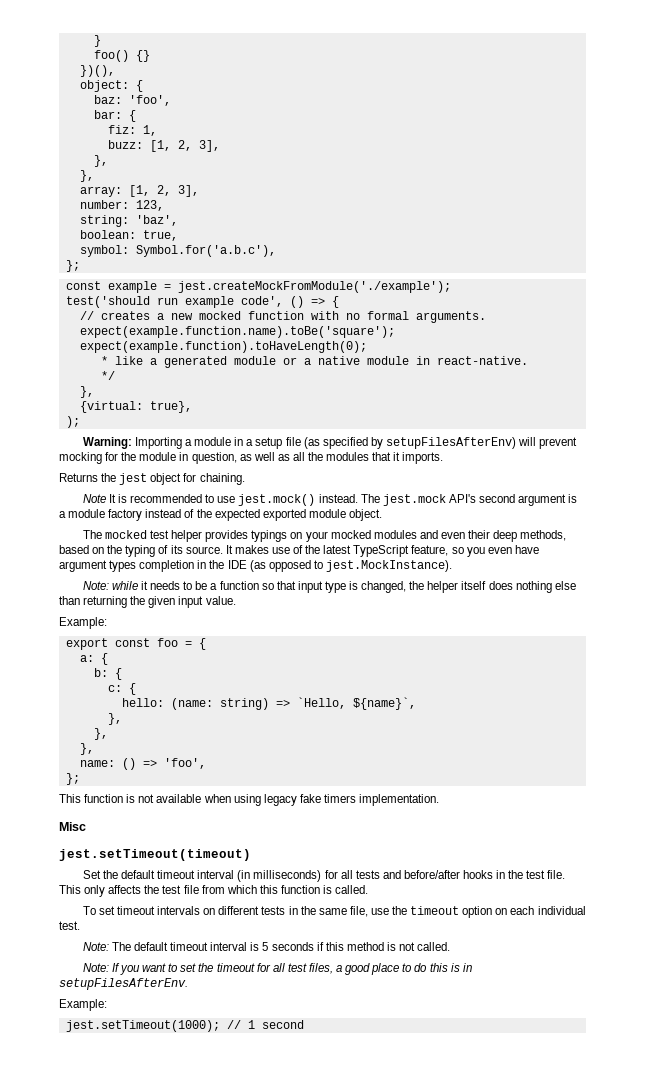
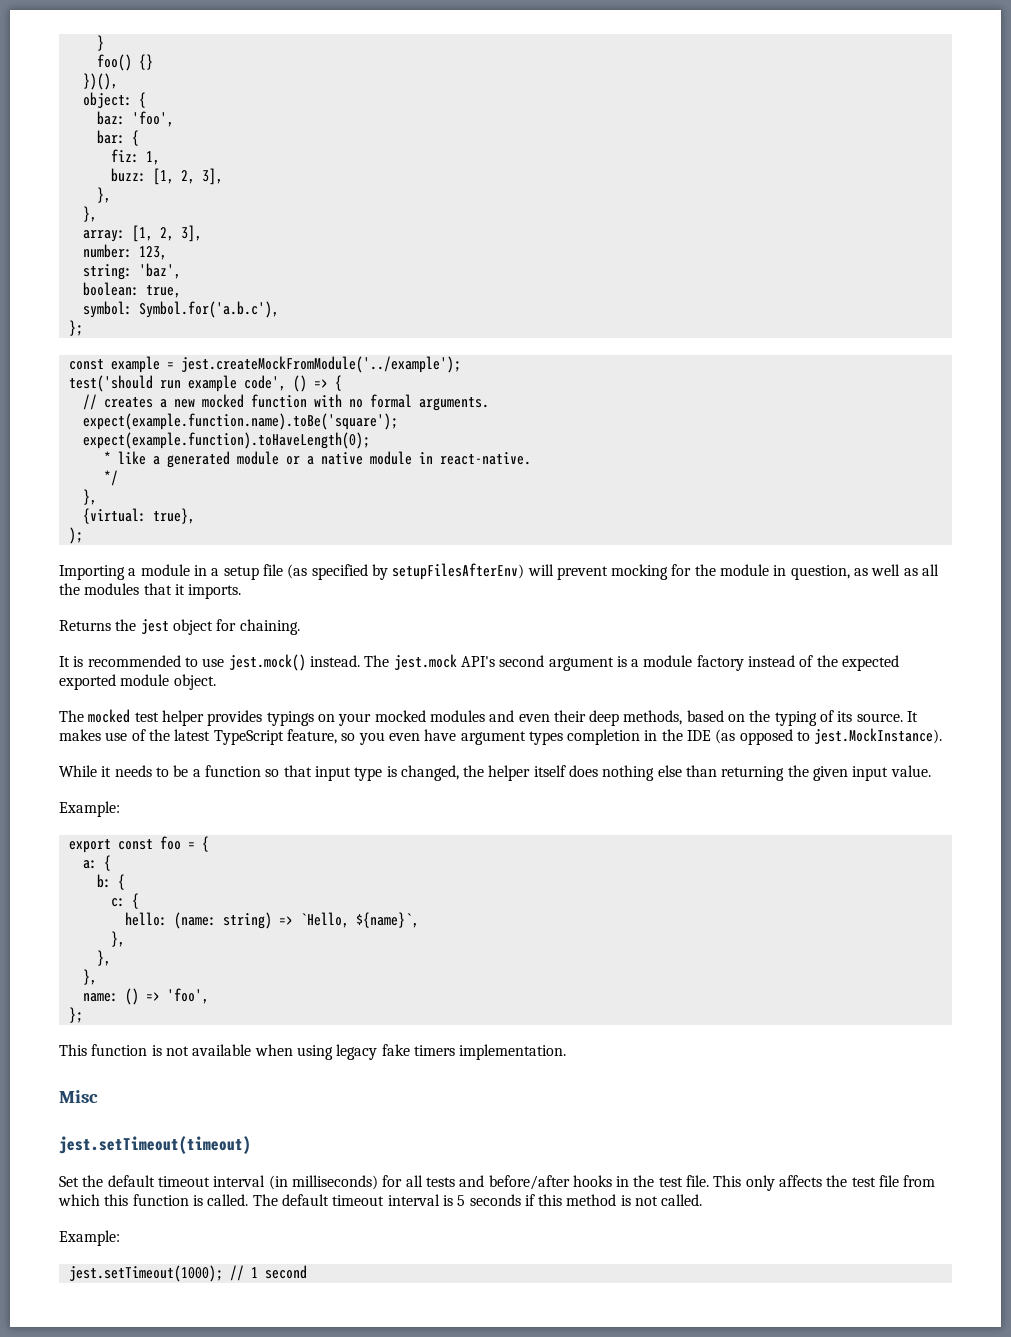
- const example = jest.createMockFromModule('./example');
+ const example = jest.createMockFromModule('../example');
- Warning: Importing a module in a setup file (as specified by setupFilesAfterEnv) will prevent mocking for the module in question, as well as all the modules that it imports.
+ Importing a module in a setup file (as specified by setupFilesAfterEnv) will prevent mocking for the module in question, as well as all the modules that it imports.
- Note It is recommended to use jest.mock() instead.
+ It is recommended to use jest.mock() instead.
- Note: while it needs to be a function so that input type is changed, the helper itself does nothing else than returning the given input value.
+ While it needs to be a function so that input type is changed, the helper itself does nothing else than returning the given input value.
- This only affects the test file from which this function is called.
- To set timeout intervals on different tests in the same file, use the timeout option on each individual test.
- Note: The default timeout interval is 5 seconds if this method is not called.
+ This only affects the test file from which this function is called. The default timeout interval is 5 seconds if this method is not called.
- Note: If you want to set the timeout for all test files, a good place to do this is in setupFilesAfterEnv.

